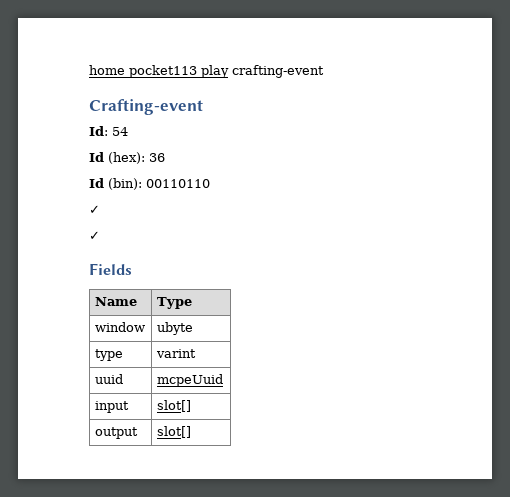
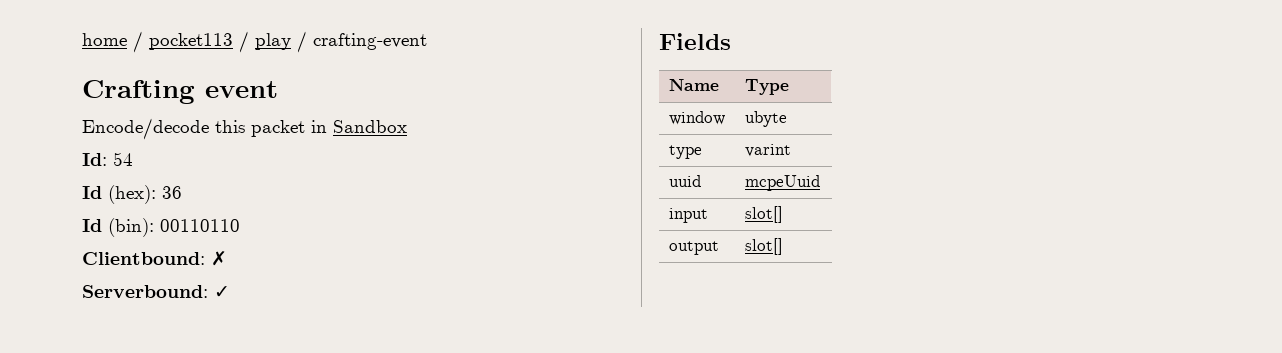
- home pocket113 play crafting-event
- Crafting-event
+ home / pocket113 / play / crafting-event
+ Crafting event
+ Encode/decode this packet in Sandbox
  Id (bin): 00110110
- ✓
- ✓
+ Clientbound: ✗
+ Serverbound: ✓

